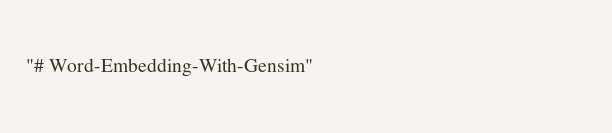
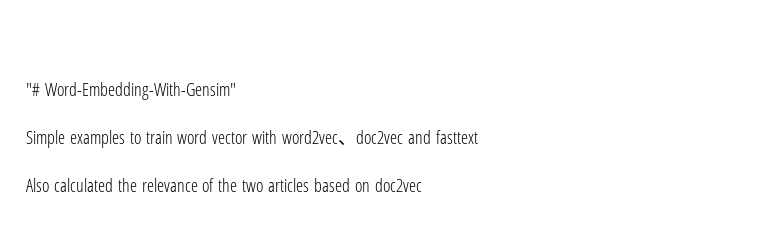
+ Simple examples to train word vector with word2vec、doc2vec and fasttext
+ Also calculated the relevance of the two articles based on doc2vec

